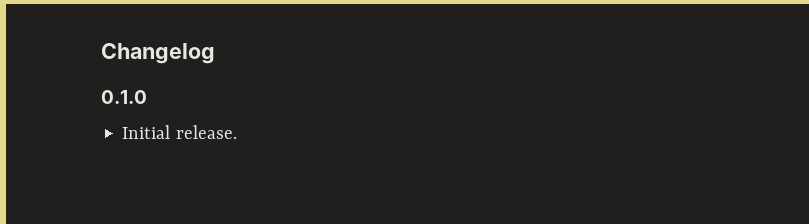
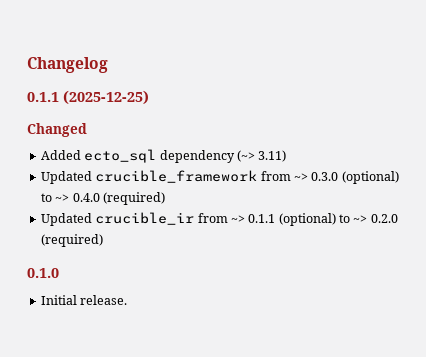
+ 0.1.1 (2025-12-25)
+ Changed
+ Added ecto_sql dependency (~> 3.11)
+ Updated crucible_framework from ~> 0.3.0 (optional) to ~> 0.4.0 (required)
+ Updated crucible_ir from ~> 0.1.1 (optional) to ~> 0.2.0 (required)

